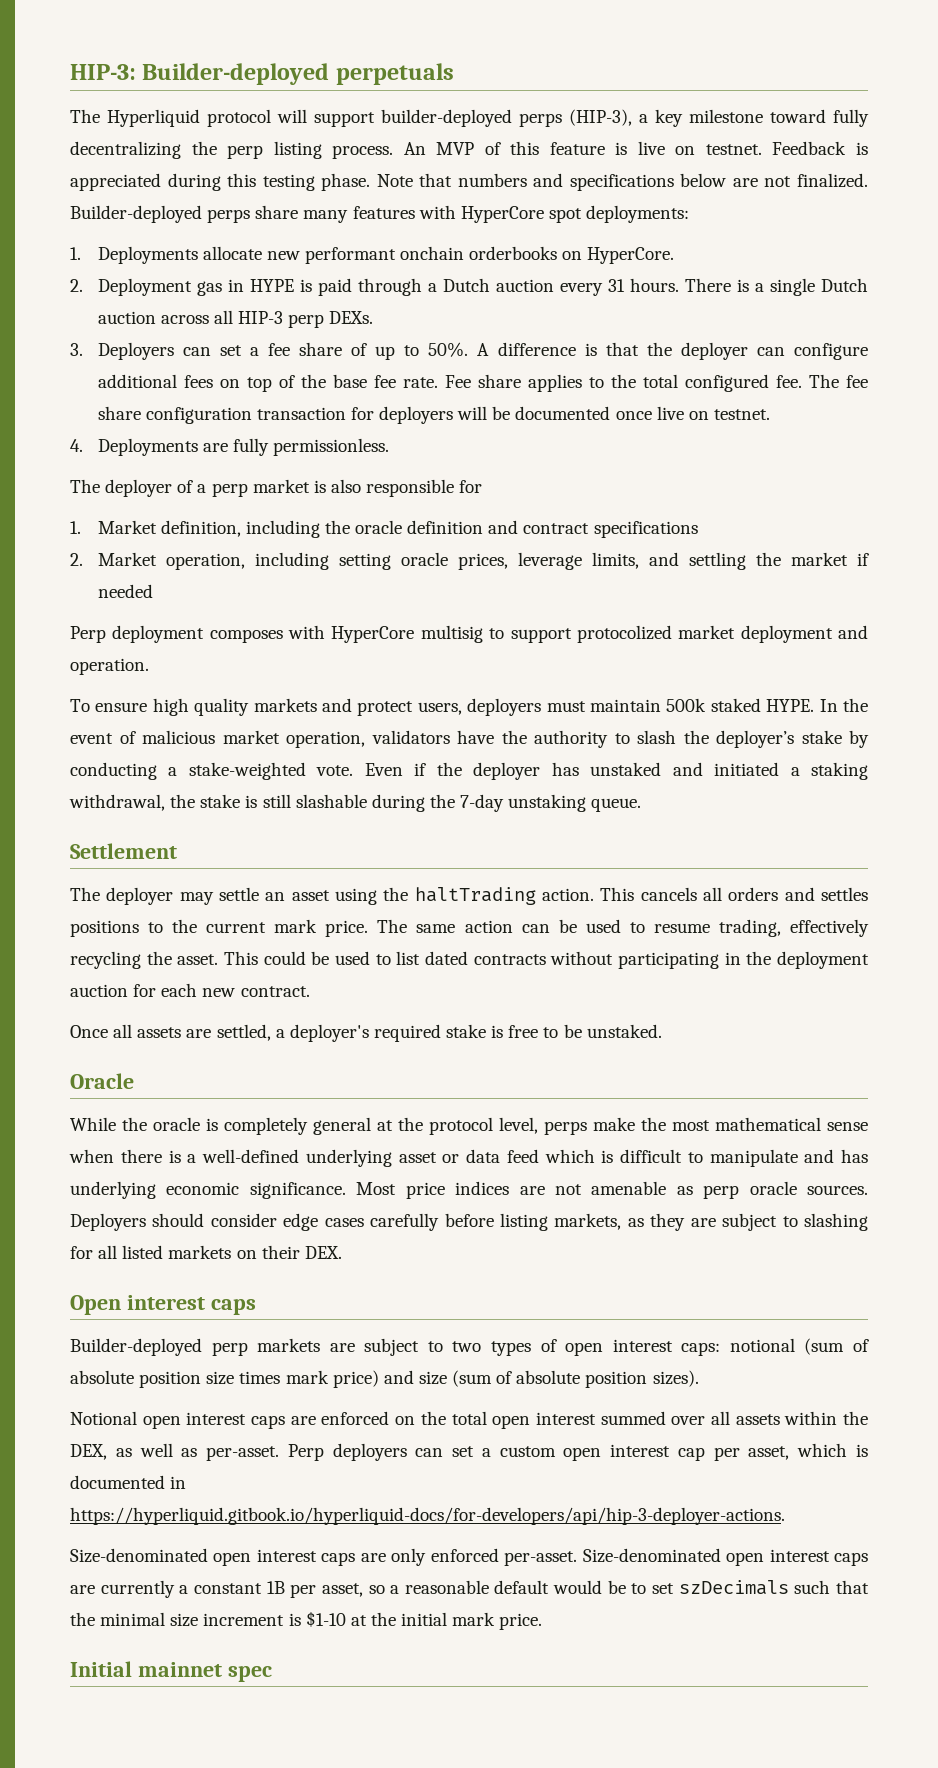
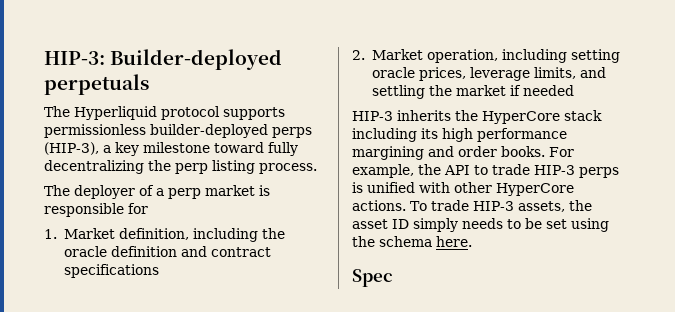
- The Hyperliquid protocol will support builder-deployed perps (HIP-3), a key milestone toward fully decentralizing the perp listing process. An MVP of this feature is live on testnet. Feedback is appreciated during this testing phase. Note that numbers and specifications below are not finalized. Builder-deployed perps share many features with HyperCore spot deployments:
- 1. Deployments allocate new performant onchain orderbooks on HyperCore.
- 2. Deployment gas in HYPE is paid through a Dutch auction every 31 hours. There is a single Dutch auction across all HIP-3 perp DEXs.
- 3. Deployers can set a fee share of up to 50%. A difference is that the deployer can configure additional fees on top of the base fee rate. Fee share applies to the total configured fee. The fee share configuration transaction for deployers will be documented once live on testnet.
- 4. Deployments are fully permissionless.
+ The Hyperliquid protocol supports permissionless builder-deployed perps (HIP-3), a key milestone toward fully decentralizing the perp listing process.
- The deployer of a perp market is also responsible for
+ The deployer of a perp market is responsible for
- Perp deployment composes with HyperCore multisig to support protocolized market deployment and operation.
- To ensure high quality markets and protect users, deployers must maintain 500k staked HYPE. In the event of malicious market operation, validators have the authority to slash the deployer’s stake by conducting a stake-weighted vote. Even if the deployer has unstaked and initiated a staking withdrawal, the stake is still slashable during the 7-day unstaking queue.
- Settlement
- The deployer may settle an asset using the haltTrading action. This cancels all orders and settles positions to the current mark price. The same action can be used to resume trading, effectively recycling the asset. This could be used to list dated contracts without participating in the deployment auction for each new contract.
- Once all assets are settled, a deployer's required stake is free to be unstaked.
- Oracle
- While the oracle is completely general at the protocol level, perps make the most mathematical sense when there is a well-defined underlying asset or data feed which is difficult to manipulate and has underlying economic significance. Most price indices are not amenable as perp oracle sources. Deployers should consider edge cases carefully before listing markets, as they are subject to slashing for all listed markets on their DEX.
- Open interest caps
- Builder-deployed perp markets are subject to two types of open interest caps: notional (sum of absolute position size times mark price) and size (sum of absolute position sizes).
- Notional open interest caps are enforced on the total open interest summed over all assets within the DEX, as well as per-asset. Perp deployers can set a custom open interest cap per asset, which is documented in https://hyperliquid.gitbook.io/hyperliquid-docs/for-developers/api/hip-3-deployer-actions.
- Size-denominated open interest caps are only enforced per-asset. Size-denominated open interest caps are currently a constant 1B per asset, so a reasonable default would be to set szDecimals such that the minimal size increment is $1-10 at the initial mark price.
- Initial mainnet spec
+ HIP-3 inherits the HyperCore stack including its high performance margining and order books. For example, the API to trade HIP-3 perps is unified with other HyperCore actions. To trade HIP-3 assets, the asset ID simply needs to be set using the schema here.
+ Spec

